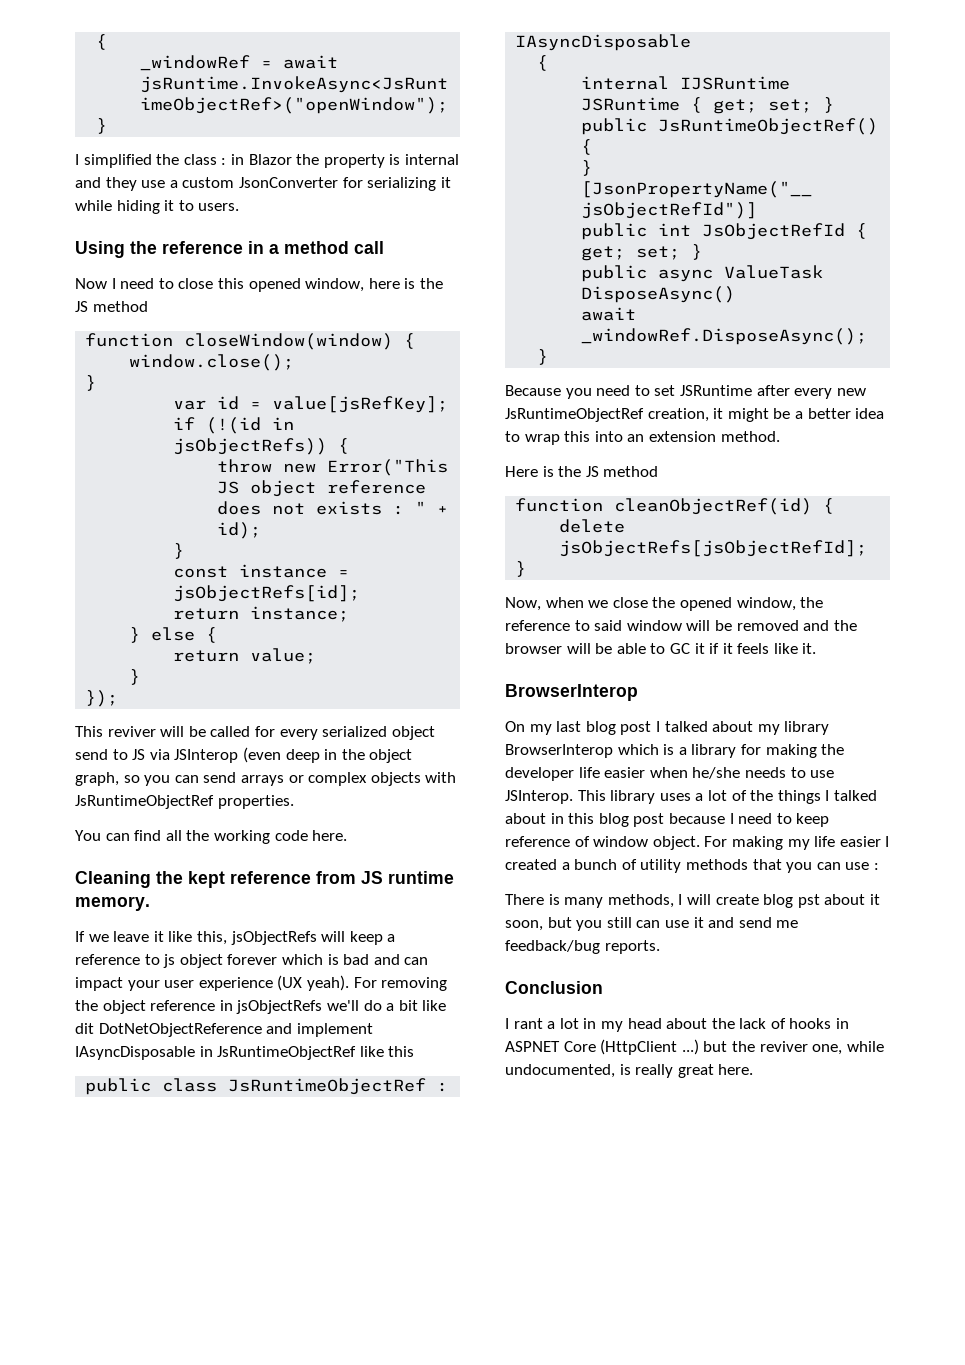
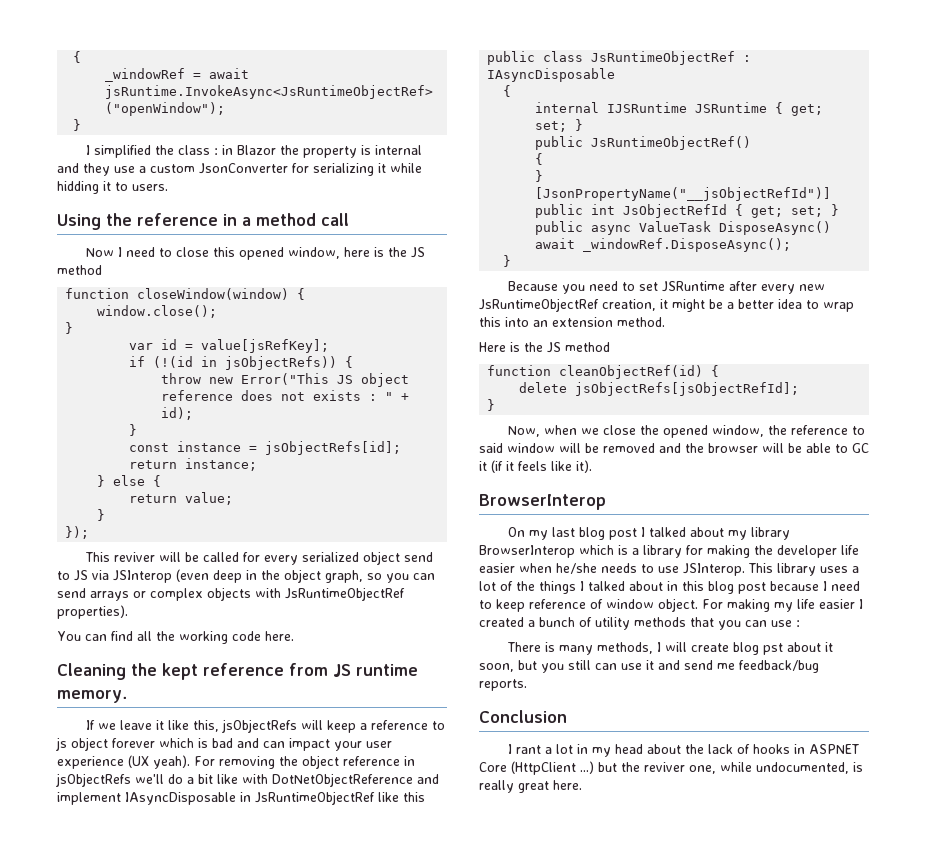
- I simplified the class : in Blazor the property is internal and they use a custom JsonConverter for serializing it while hiding it to users.
+ I simplified the class : in Blazor the property is internal and they use a custom JsonConverter for serializing it while hidding it to users.
- This reviver will be called for every serialized object send to JS via JSInterop (even deep in the object graph, so you can send arrays or complex objects with JsRuntimeObjectRef properties.
+ This reviver will be called for every serialized object send to JS via JSInterop (even deep in the object graph, so you can send arrays or complex objects with JsRuntimeObjectRef properties).
- For removing the object reference in jsObjectRefs we'll do a bit like dit DotNetObjectReference and implement IAsyncDisposable in JsRuntimeObjectRef like this
+ For removing the object reference in jsObjectRefs we'll do a bit like with DotNetObjectReference and implement IAsyncDisposable in JsRuntimeObjectRef like this
- Now, when we close the opened window, the reference to said window will be removed and the browser will be able to GC it if it feels like it.
+ Now, when we close the opened window, the reference to said window will be removed and the browser will be able to GC it (if it feels like it).

